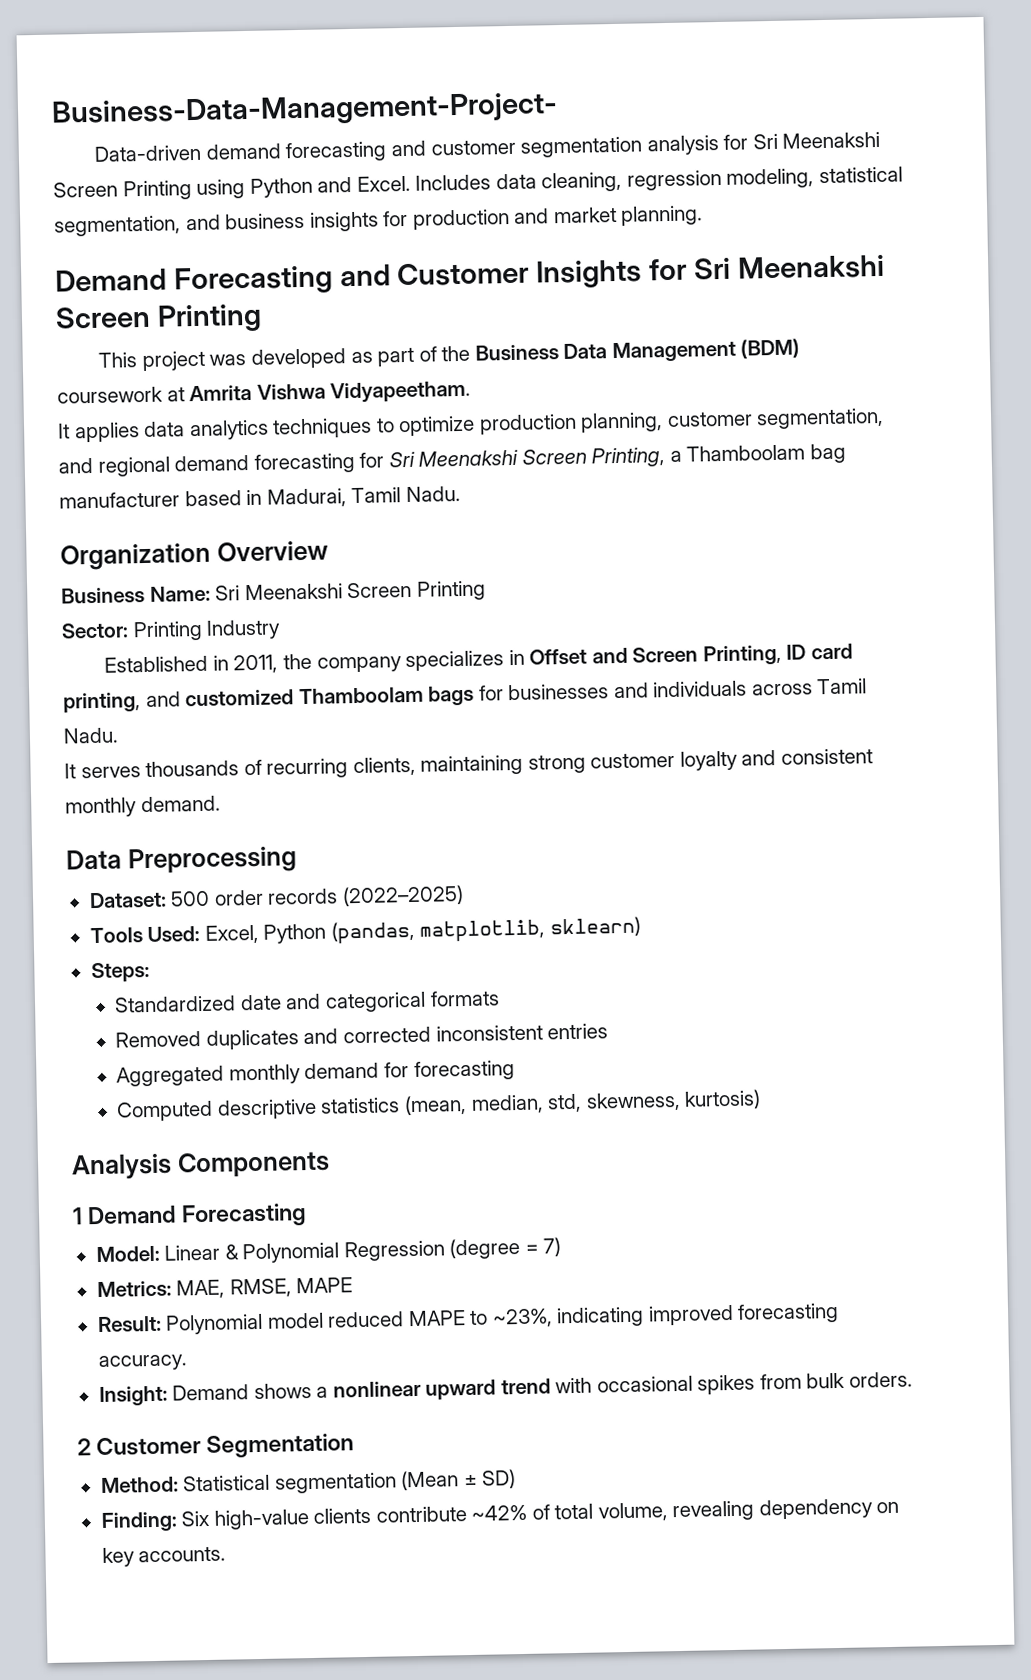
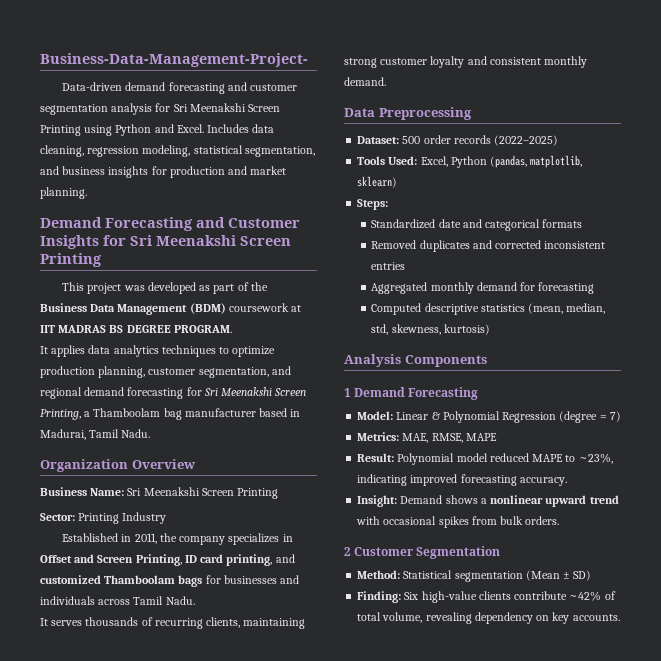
- This project was developed as part of the Business Data Management (BDM) coursework at Amrita Vishwa Vidyapeetham.
+ This project was developed as part of the Business Data Management (BDM) coursework at IIT MADRAS BS DEGREE PROGRAM.

